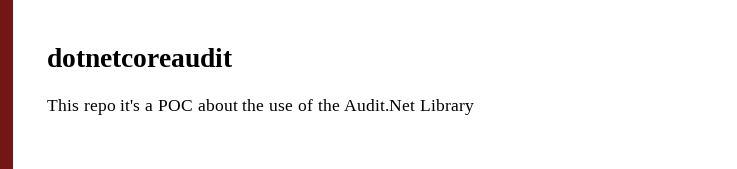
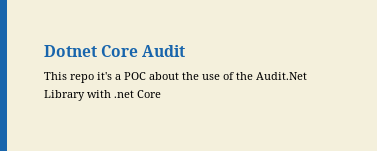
- dotnetcoreaudit
+ Dotnet Core Audit
- This repo it's a POC about the use of the Audit.Net Library
+ This repo it's a POC about the use of the Audit.Net Library with .net Core

